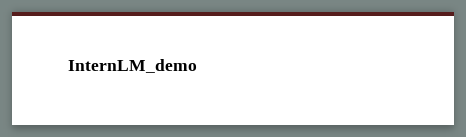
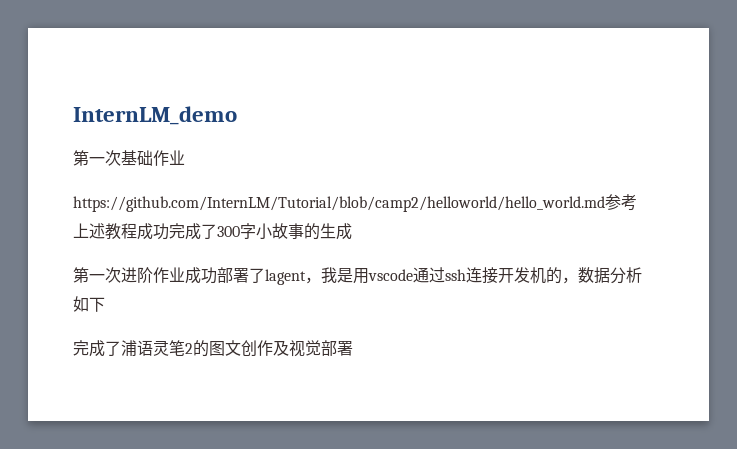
+ 第一次基础作业
+ https://github.com/InternLM/Tutorial/blob/camp2/helloworld/hello_world.md参考上述教程成功完成了300字小故事的生成
+ 第一次进阶作业成功部署了lagent，我是用vscode通过ssh连接开发机的，数据分析如下
+ 完成了浦语灵笔2的图文创作及视觉部署

